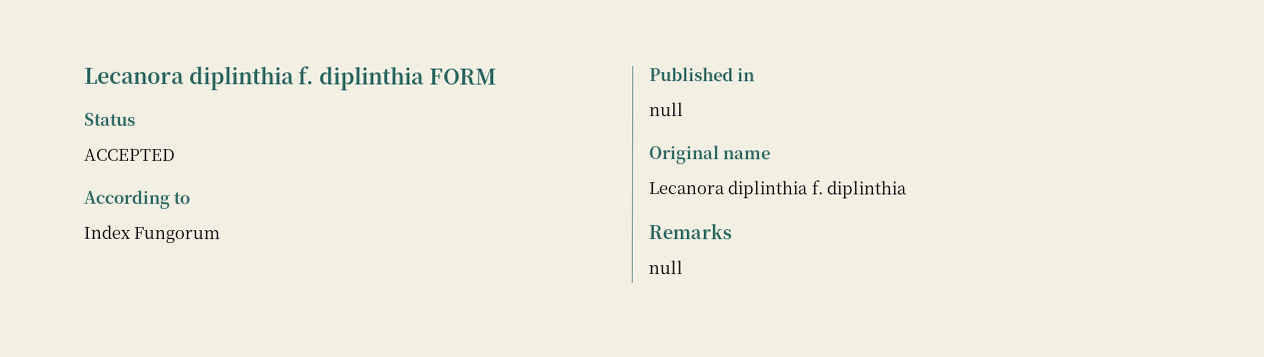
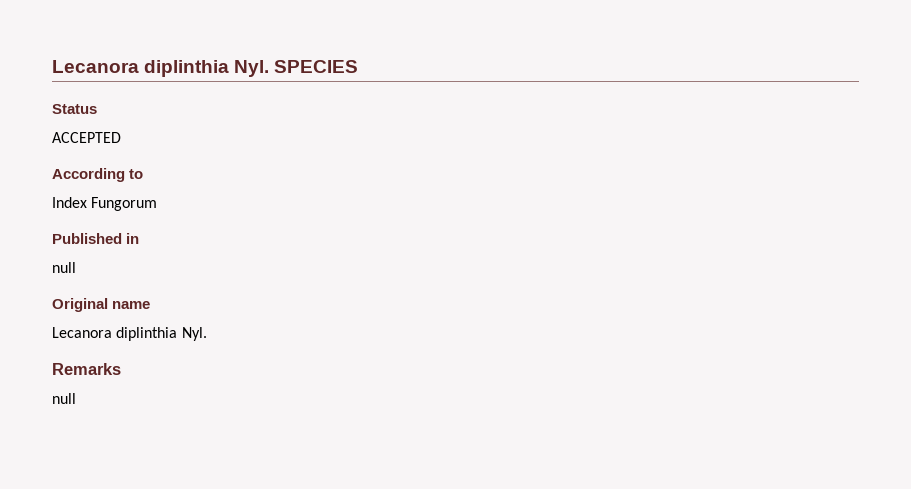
- Lecanora diplinthia f. diplinthia FORM
+ Lecanora diplinthia Nyl. SPECIES
  Original name
- Lecanora diplinthia f. diplinthia
+ Lecanora diplinthia Nyl.

